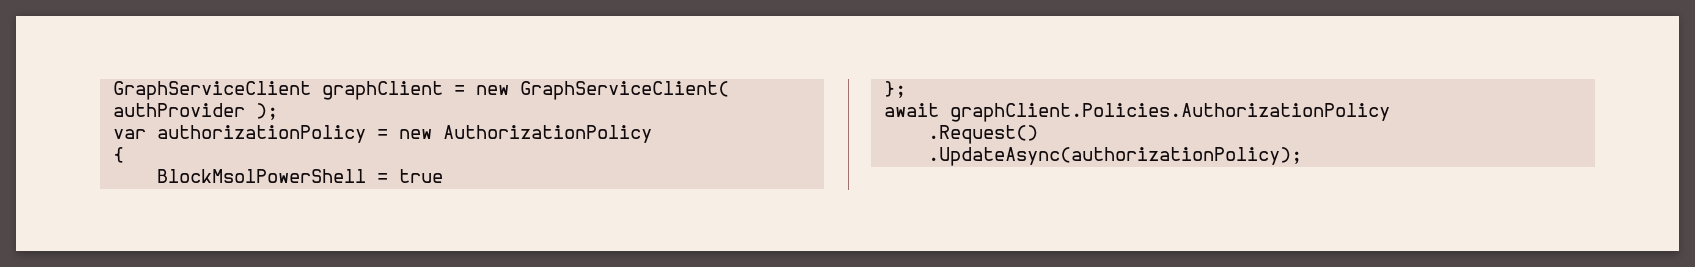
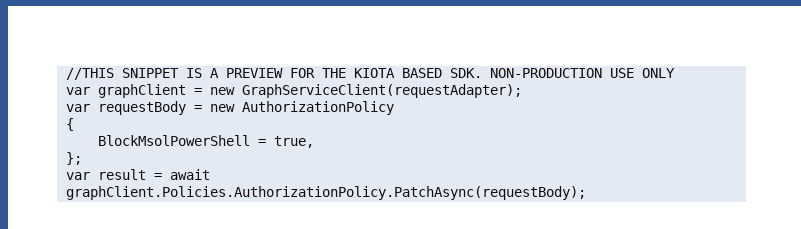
- GraphServiceClient graphClient = new GraphServiceClient( authProvider );
- var authorizationPolicy = new AuthorizationPolicy
+ //THIS SNIPPET IS A PREVIEW FOR THE KIOTA BASED SDK. NON-PRODUCTION USE ONLY
+ var graphClient = new GraphServiceClient(requestAdapter);
+ var requestBody = new AuthorizationPolicy
- BlockMsolPowerShell = true
+ BlockMsolPowerShell = true,
- await graphClient.Policies.AuthorizationPolicy
- .Request()
- .UpdateAsync(authorizationPolicy);
+ var result = await graphClient.Policies.AuthorizationPolicy.PatchAsync(requestBody);

